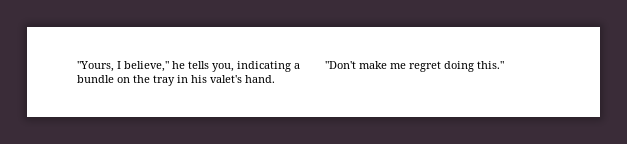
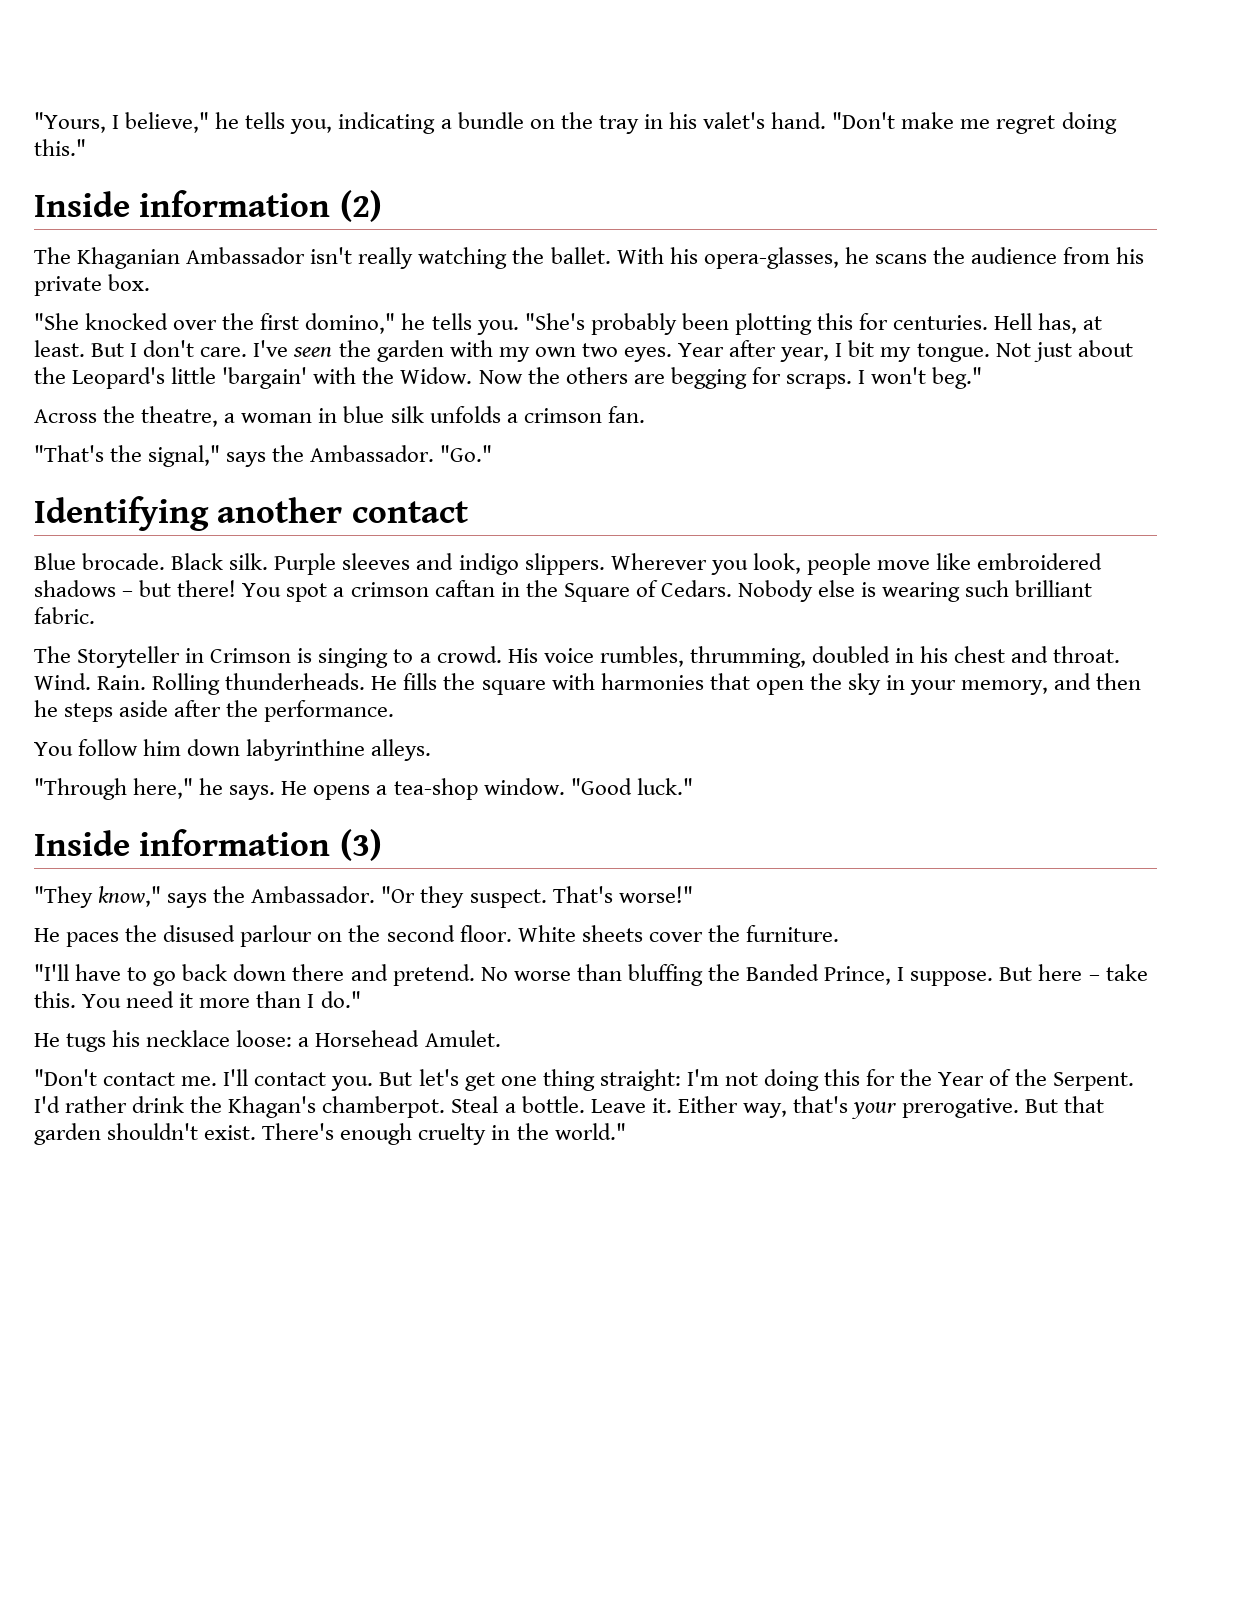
+ Inside information (2)
+ The Khaganian Ambassador isn't really watching the ballet. With his opera-glasses, he scans the audience from his private box.
+ "She knocked over the first domino," he tells you. "She's probably been plotting this for centuries. Hell has, at least. But I don't care. I've seen the garden with my own two eyes. Year after year, I bit my tongue. Not just about the Leopard's little 'bargain' with the Widow. Now the others are begging for scraps. I won't beg."
+ Across the theatre, a woman in blue silk unfolds a crimson fan.
+ "That's the signal," says the Ambassador. "Go."
+ Identifying another contact
+ Blue brocade. Black silk. Purple sleeves and indigo slippers. Wherever you look, people move like embroidered shadows – but there! You spot a crimson caftan in the Square of Cedars. Nobody else is wearing such brilliant fabric.
+ The Storyteller in Crimson is singing to a crowd. His voice rumbles, thrumming, doubled in his chest and throat. Wind. Rain. Rolling thunderheads. He fills the square with harmonies that open the sky in your memory, and then he steps aside after the performance.
+ You follow him down labyrinthine alleys.
+ "Through here," he says. He opens a tea-shop window. "Good luck."
+ Inside information (3)
+ "They know," says the Ambassador. "Or they suspect. That's worse!"
+ He paces the disused parlour on the second floor. White sheets cover the furniture.
+ "I'll have to go back down there and pretend. No worse than bluffing the Banded Prince, I suppose. But here – take this. You need it more than I do."
+ He tugs his necklace loose: a Horsehead Amulet.
+ "Don't contact me. I'll contact you. But let's get one thing straight: I'm not doing this for the Year of the Serpent. I'd rather drink the Khagan's chamberpot. Steal a bottle. Leave it. Either way, that's your prerogative. But that garden shouldn't exist. There's enough cruelty in the world."

